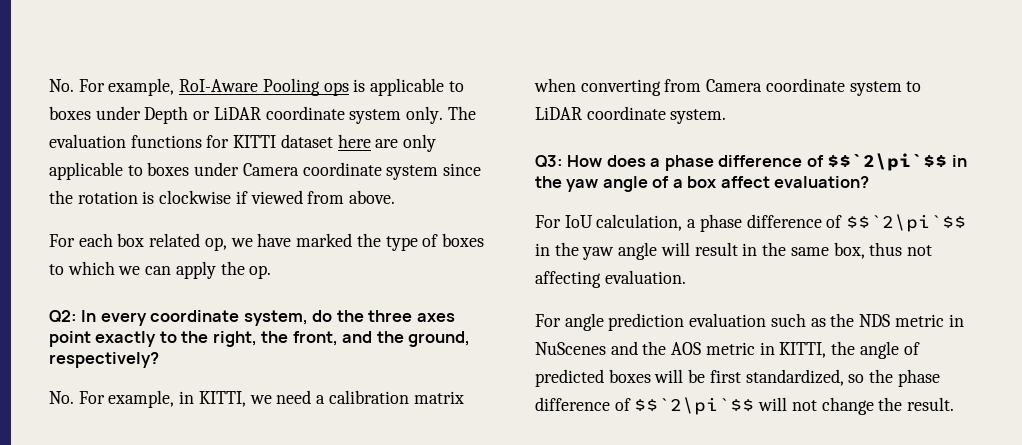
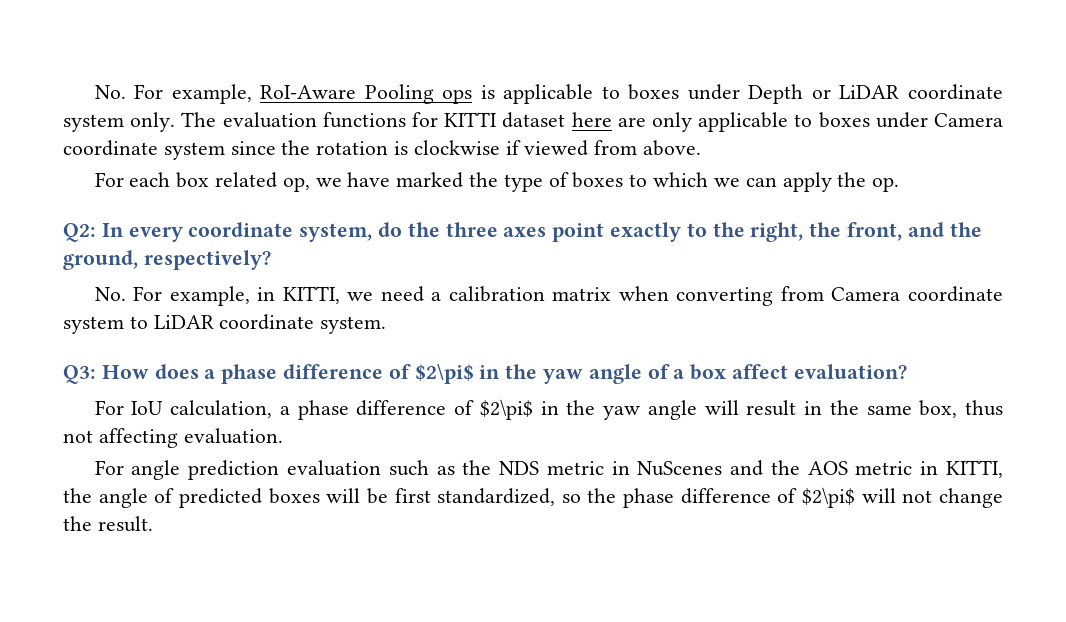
- Q3: How does a phase difference of $$`2\pi`$$ in the yaw angle of a box affect evaluation?
+ Q3: How does a phase difference of $2\pi$ in the yaw angle of a box affect evaluation?
- For IoU calculation, a phase difference of $$`2\pi`$$ in the yaw angle will result in the same box, thus not affecting evaluation.
+ For IoU calculation, a phase difference of $2\pi$ in the yaw angle will result in the same box, thus not affecting evaluation.
- For angle prediction evaluation such as the NDS metric in NuScenes and the AOS metric in KITTI, the angle of predicted boxes will be first standardized, so the phase difference of $$`2\pi`$$ will not change the result.
+ For angle prediction evaluation such as the NDS metric in NuScenes and the AOS metric in KITTI, the angle of predicted boxes will be first standardized, so the phase difference of $2\pi$ will not change the result.

